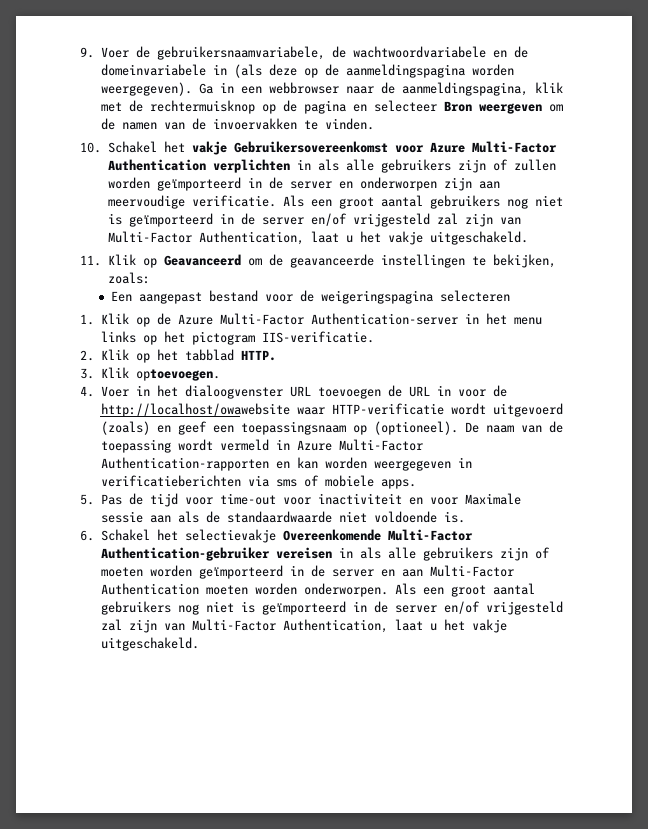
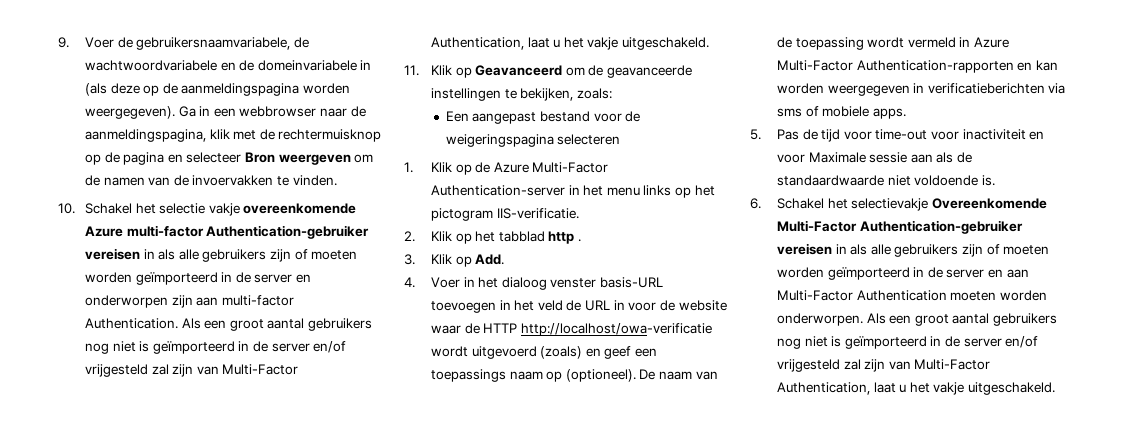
- 10. Schakel het vakje Gebruikersovereenkomst voor Azure Multi-Factor Authentication verplichten in als alle gebruikers zijn of zullen worden geïmporteerd in de server en onderworpen zijn aan meervoudige verificatie.
+ 10. Schakel het selectie vakje overeenkomende Azure multi-factor Authentication-gebruiker vereisen in als alle gebruikers zijn of moeten worden geïmporteerd in de server en onderworpen zijn aan multi-factor Authentication.
- 2. Klik op het tabblad HTTP.
+ 2. Klik op het tabblad http .
- 3. Klik optoevoegen.
+ 3. Klik op Add.
- 4. Voer in het dialoogvenster URL toevoegen de URL in voor de http://localhost/owawebsite waar HTTP-verificatie wordt uitgevoerd (zoals) en geef een toepassingsnaam op (optioneel).
+ 4. Voer in het dialoog venster basis-URL toevoegen in het veld de URL in voor de website waar de HTTP http://localhost/owa-verificatie wordt uitgevoerd (zoals) en geef een toepassings naam op (optioneel).

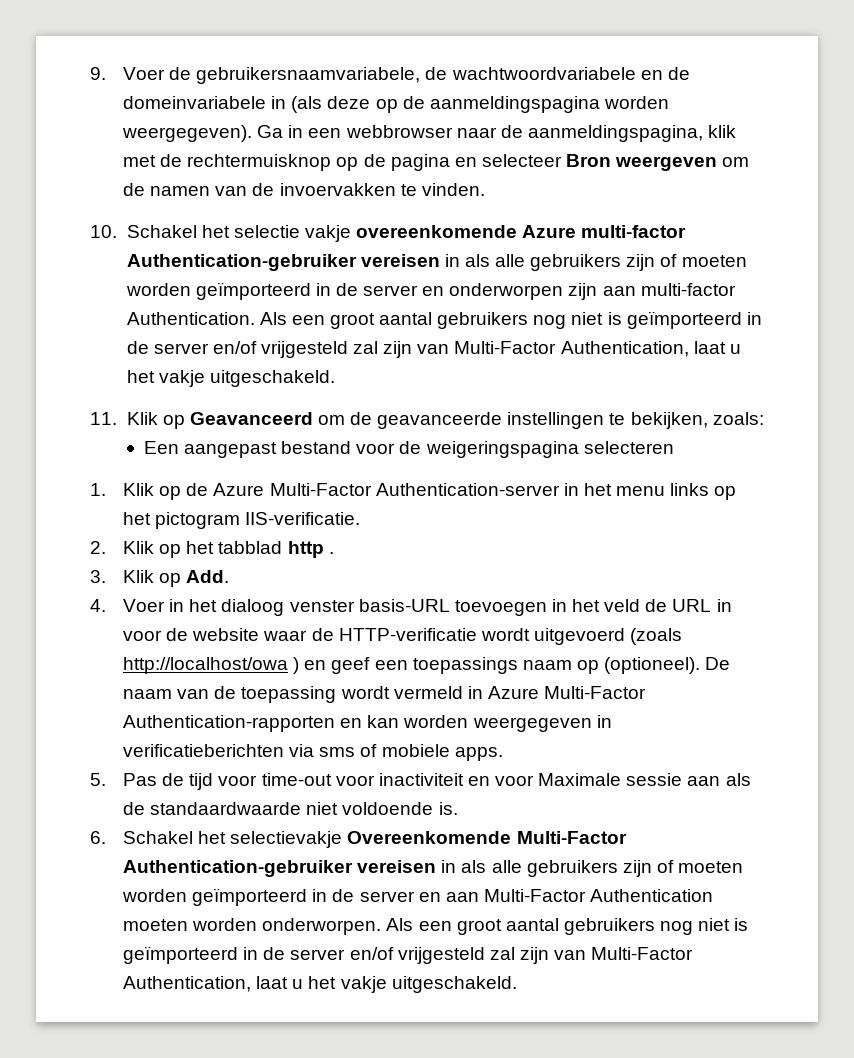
- 4. Voer in het dialoog venster basis-URL toevoegen in het veld de URL in voor de website waar de HTTP http://localhost/owa-verificatie wordt uitgevoerd (zoals) en geef een toepassings naam op (optioneel).
+ 4. Voer in het dialoog venster basis-URL toevoegen in het veld de URL in voor de website waar de HTTP-verificatie wordt uitgevoerd (zoals http://localhost/owa ) en geef een toepassings naam op (optioneel).

